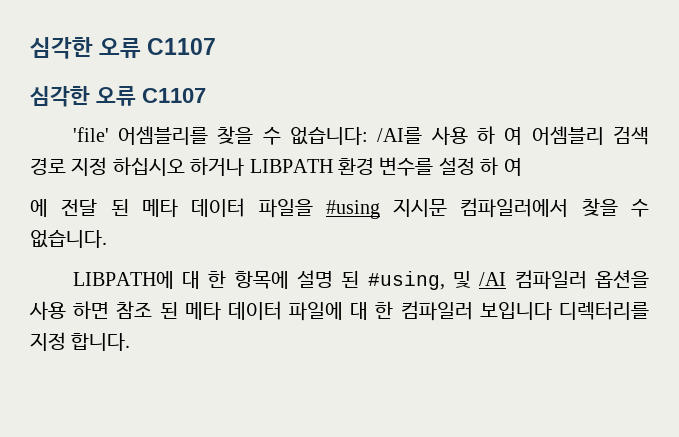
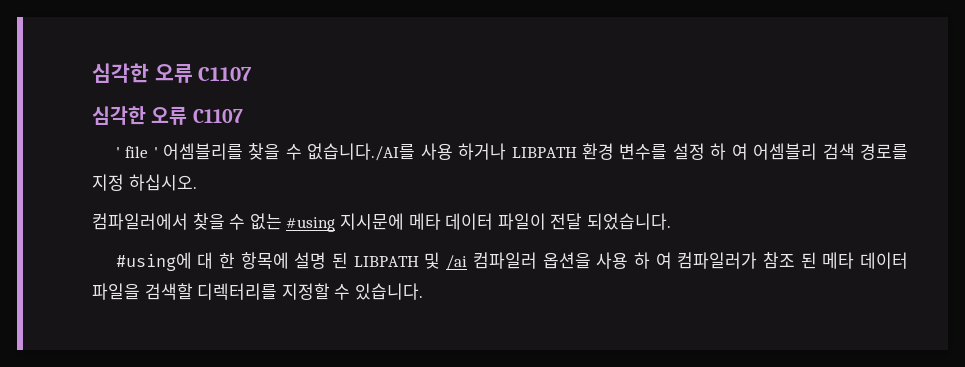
- 'file' 어셈블리를 찾을 수 없습니다: /AI를 사용 하 여 어셈블리 검색 경로 지정 하십시오 하거나 LIBPATH 환경 변수를 설정 하 여
- 에 전달 된 메타 데이터 파일을 #using 지시문 컴파일러에서 찾을 수 없습니다.
- LIBPATH에 대 한 항목에 설명 된 #using, 및 /AI 컴파일러 옵션을 사용 하면 참조 된 메타 데이터 파일에 대 한 컴파일러 보입니다 디렉터리를 지정 합니다.
+ ' file ' 어셈블리를 찾을 수 없습니다./AI를 사용 하거나 LIBPATH 환경 변수를 설정 하 여 어셈블리 검색 경로를 지정 하십시오.
+ 컴파일러에서 찾을 수 없는 #using 지시문에 메타 데이터 파일이 전달 되었습니다.
+ #using에 대 한 항목에 설명 된 LIBPATH 및 /ai 컴파일러 옵션을 사용 하 여 컴파일러가 참조 된 메타 데이터 파일을 검색할 디렉터리를 지정할 수 있습니다.

